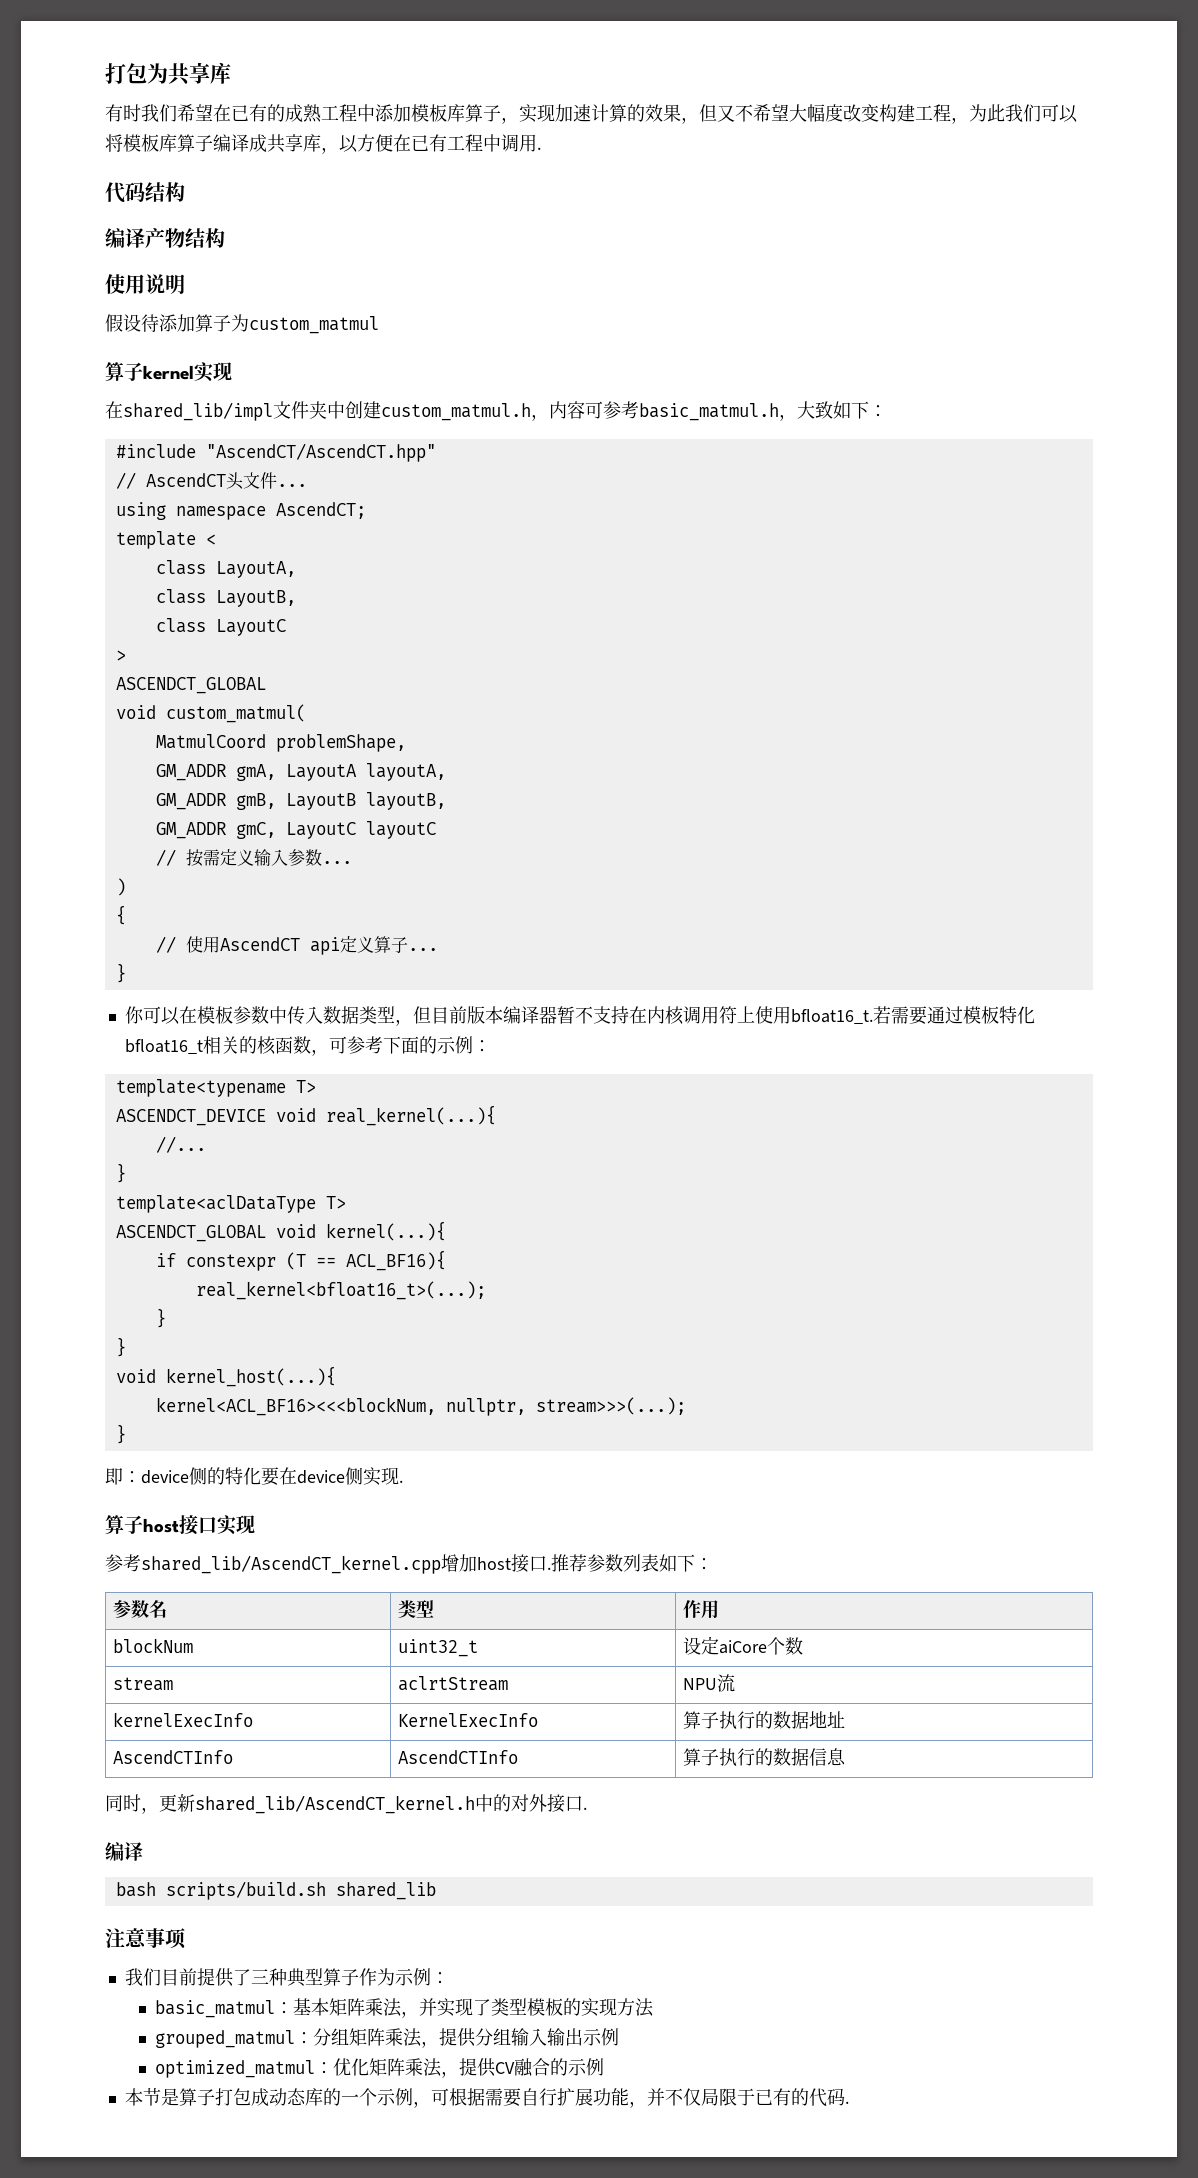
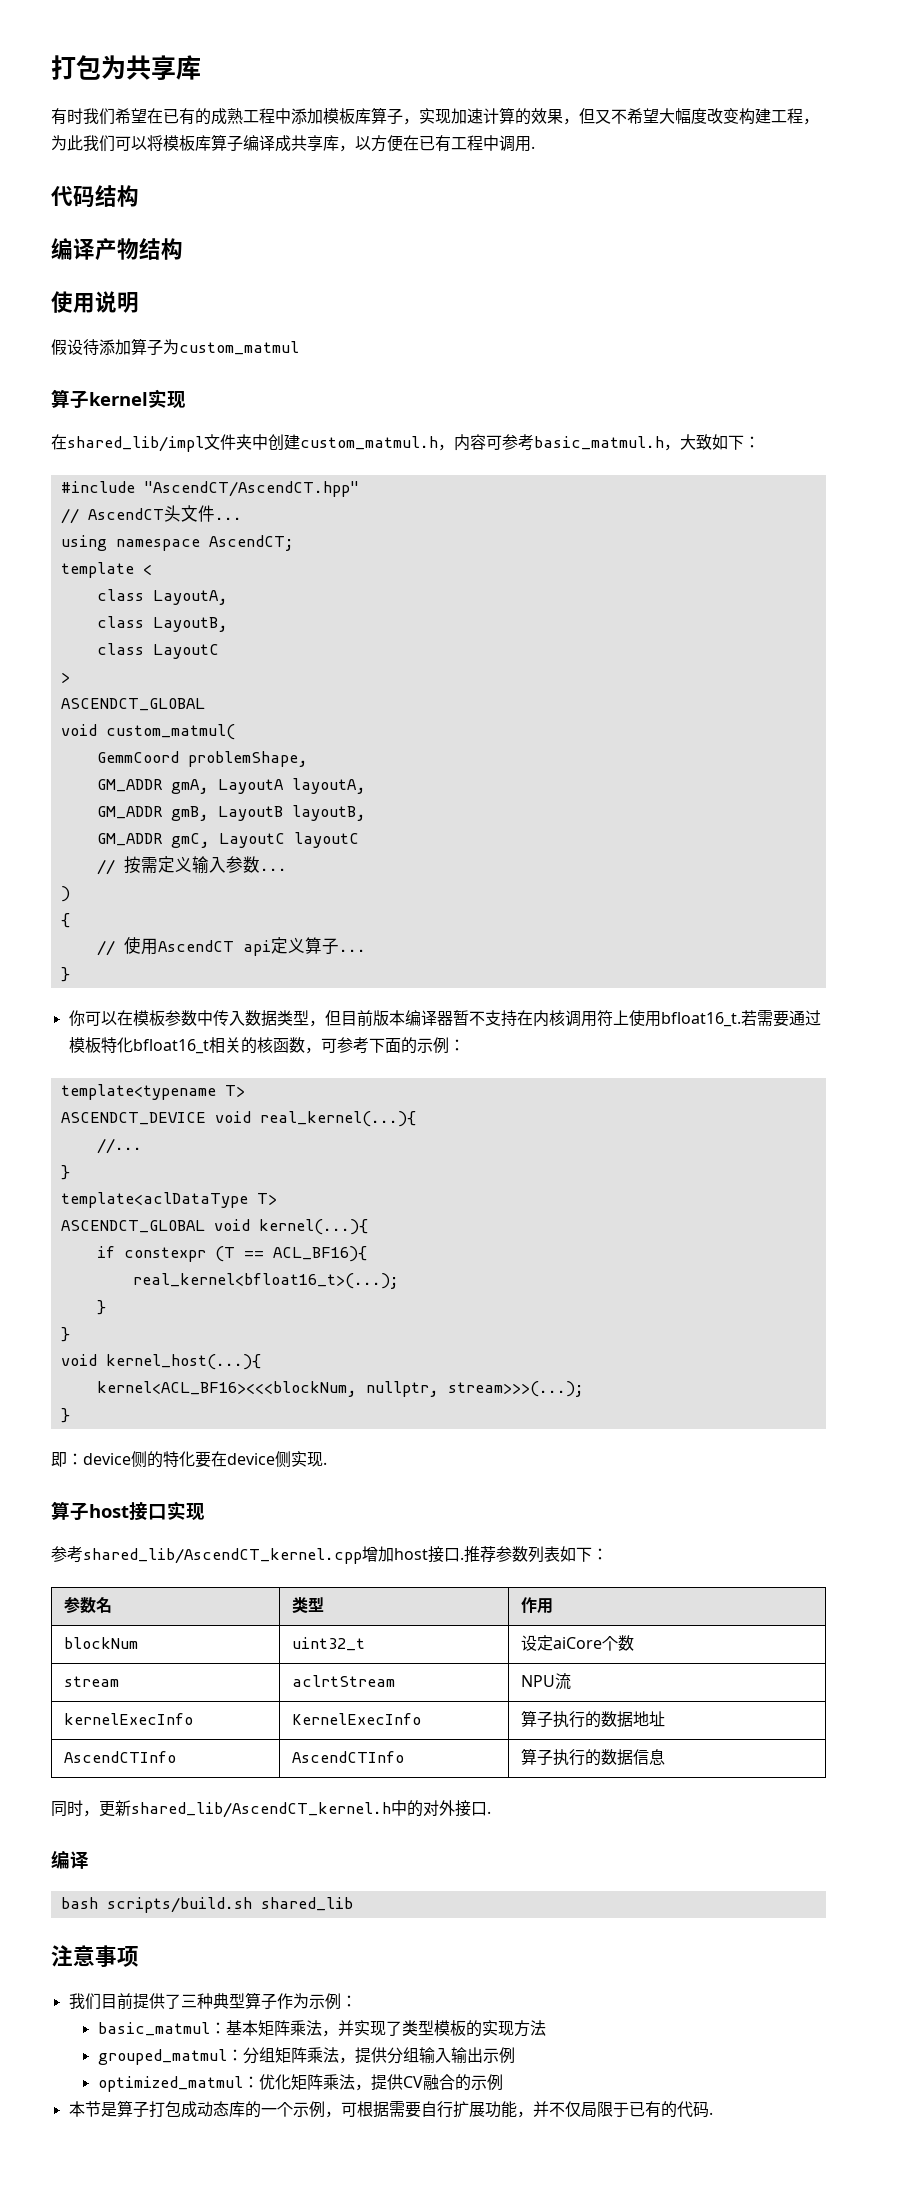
- MatmulCoord problemShape,
+ GemmCoord problemShape,

